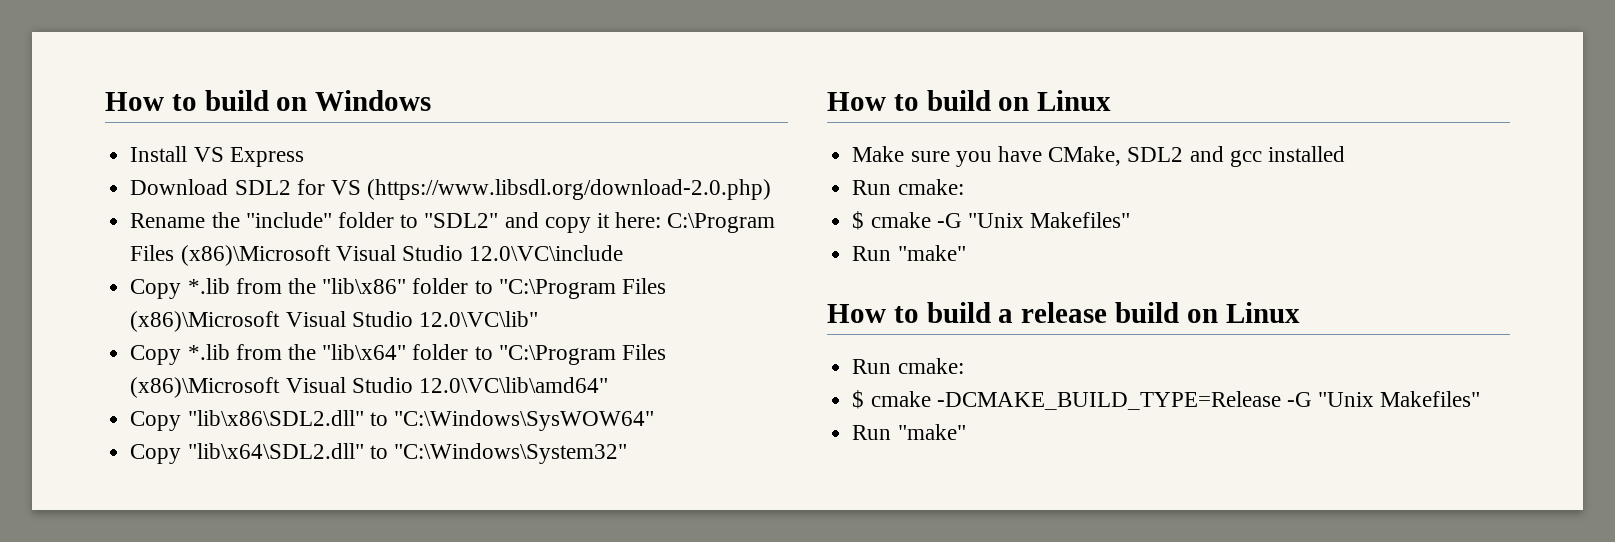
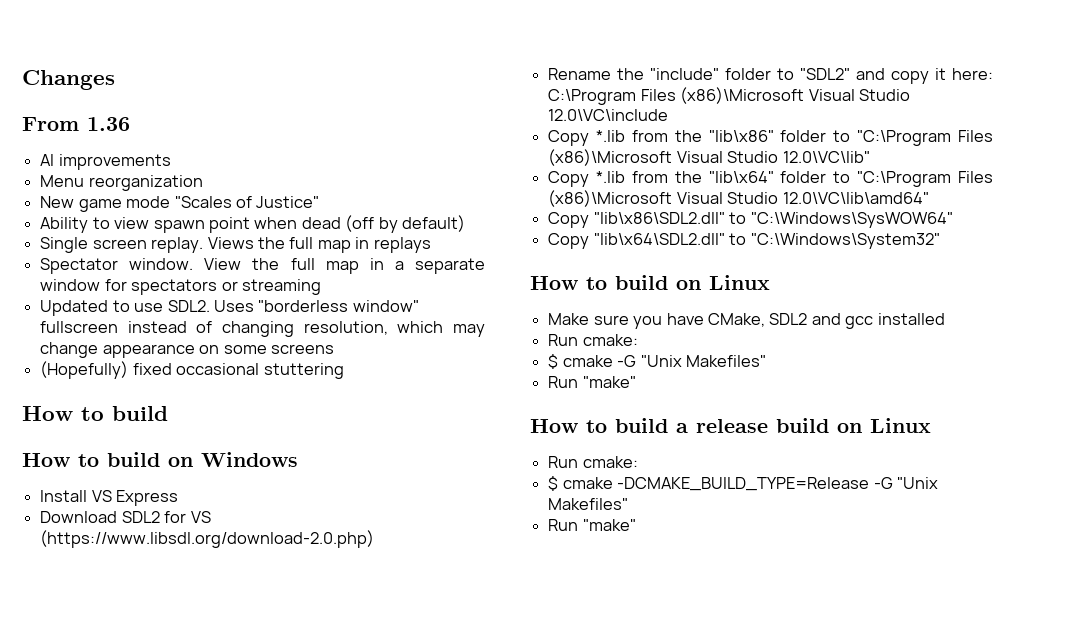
+ Changes
+ From 1.36
+ AI improvements
+ Menu reorganization
+ New game mode "Scales of Justice"
+ Ability to view spawn point when dead (off by default)
+ Single screen replay. Views the full map in replays
+ Spectator window. View the full map in a separate window for spectators or streaming
+ Updated to use SDL2. Uses "borderless window" fullscreen instead of changing resolution, which may change appearance on some screens
+ (Hopefully) fixed occasional stuttering
+ How to build

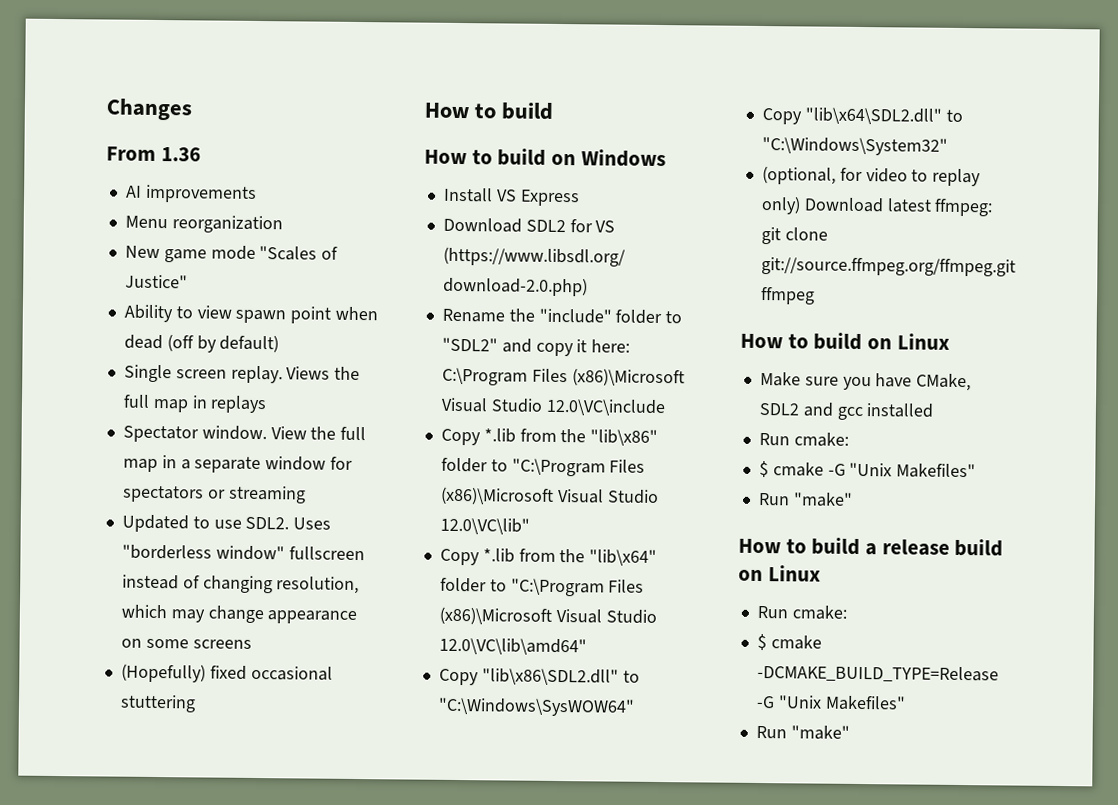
+ (optional, for video to replay only) Download latest ffmpeg: git clone git://source.ffmpeg.org/ffmpeg.git ffmpeg

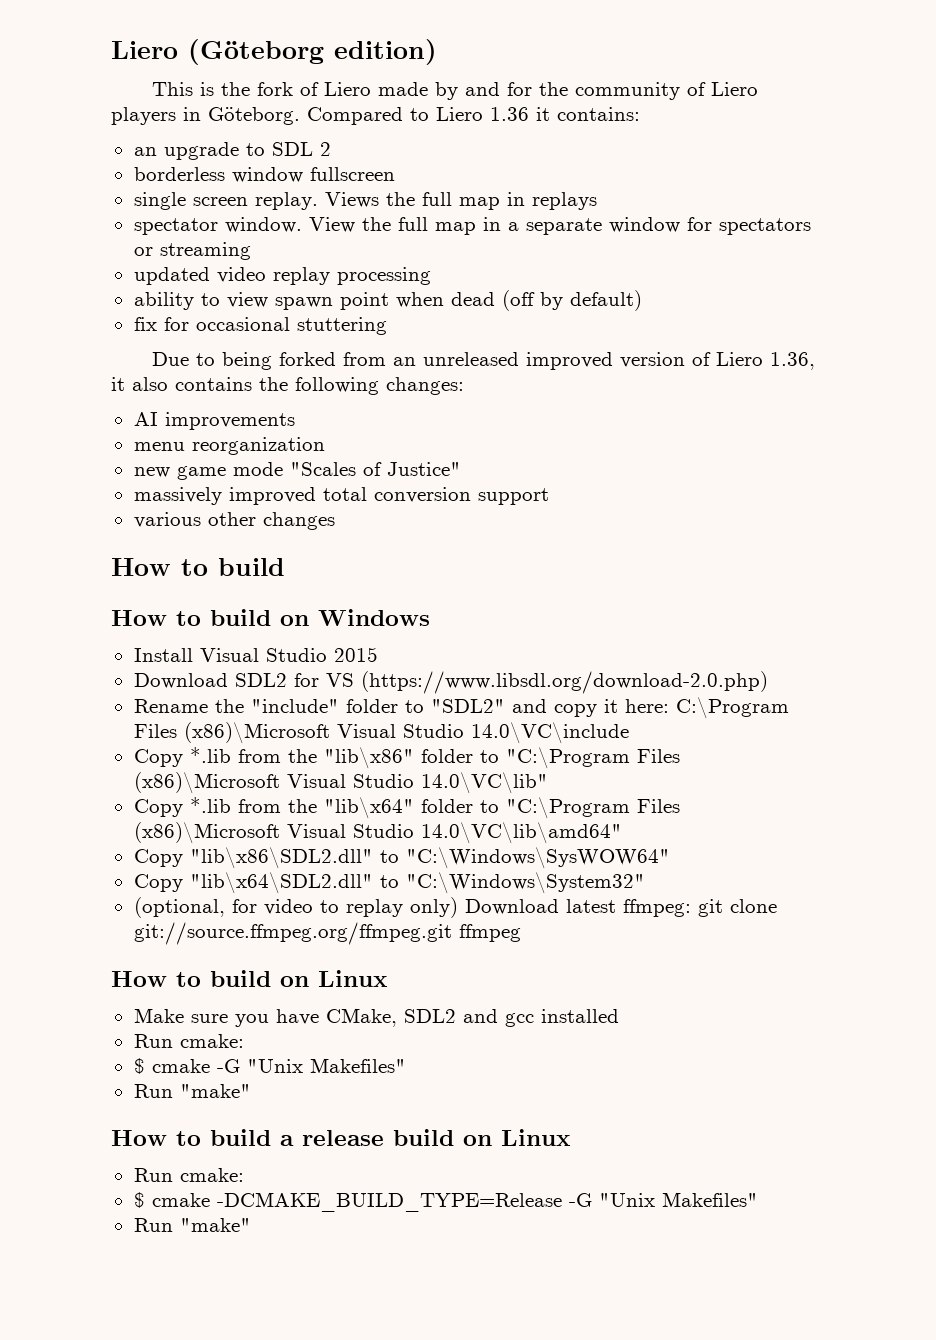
- Changes
- From 1.36
- AI improvements
- Menu reorganization
- New game mode "Scales of Justice"
- Ability to view spawn point when dead (off by default)
- Single screen replay.
+ Liero (Göteborg edition)
+ This is the fork of Liero made by and for the community of Liero players in Göteborg. Compared to Liero 1.36 it contains:
+ an upgrade to SDL 2
+ borderless window fullscreen
+ single screen replay.
- Spectator window.
+ spectator window.
- Updated to use SDL2. Uses "borderless window" fullscreen instead of changing resolution, which may change appearance on some screens
- (Hopefully) fixed occasional stuttering
+ updated video replay processing
+ ability to view spawn point when dead (off by default)
+ fix for occasional stuttering
+ Due to being forked from an unreleased improved version of Liero 1.36, it also contains the following changes:
+ AI improvements
+ menu reorganization
+ new game mode "Scales of Justice"
+ massively improved total conversion support
+ various other changes
- Install VS Express
+ Install Visual Studio 2015
- Rename the "include" folder to "SDL2" and copy it here: C:\Program Files (x86)\Microsoft Visual Studio 12.0\VC\include
+ Rename the "include" folder to "SDL2" and copy it here: C:\Program Files (x86)\Microsoft Visual Studio 14.0\VC\include
- Copy *.lib from the "lib\x86" folder to "C:\Program Files (x86)\Microsoft Visual Studio 12.0\VC\lib"
+ Copy *.lib from the "lib\x86" folder to "C:\Program Files (x86)\Microsoft Visual Studio 14.0\VC\lib"
- Copy *.lib from the "lib\x64" folder to "C:\Program Files (x86)\Microsoft Visual Studio 12.0\VC\lib\amd64"
+ Copy *.lib from the "lib\x64" folder to "C:\Program Files (x86)\Microsoft Visual Studio 14.0\VC\lib\amd64"

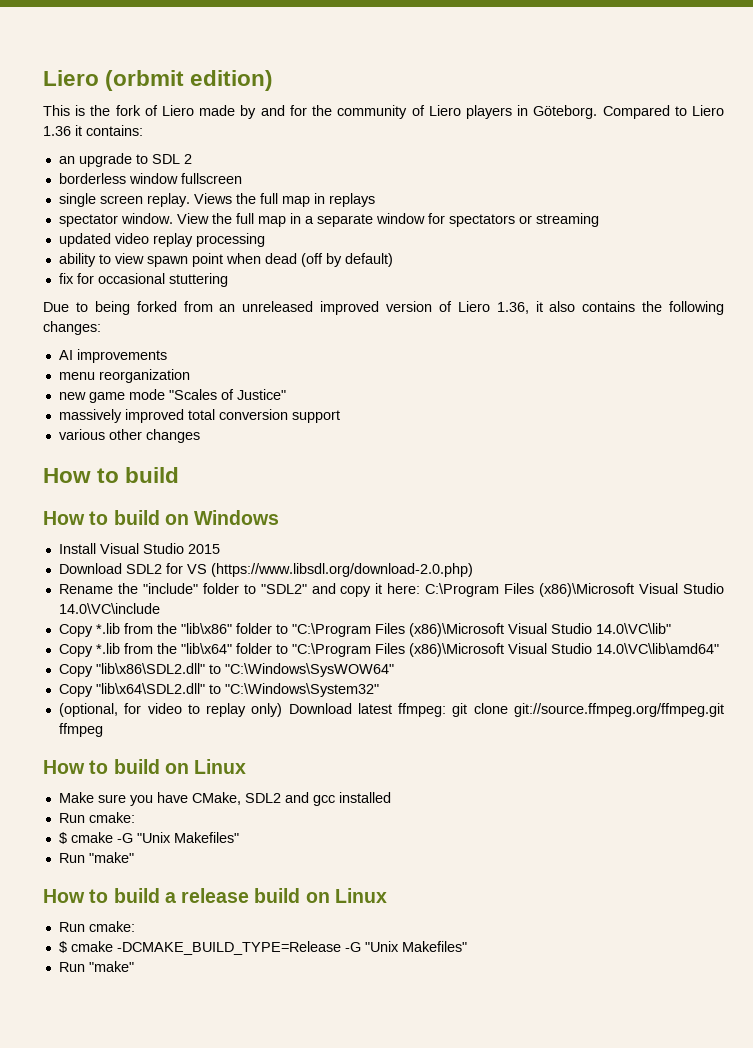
- Liero (Göteborg edition)
+ Liero (orbmit edition)

